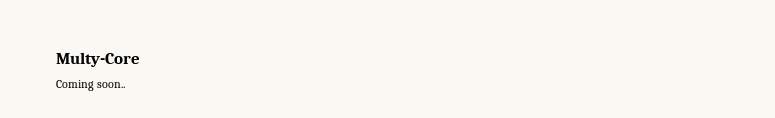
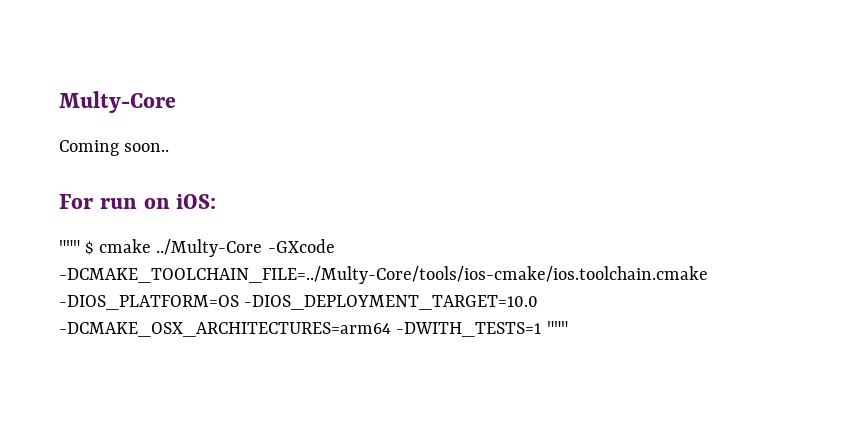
+ For run on iOS:
+ """ $ cmake ../Multy-Core -GXcode -DCMAKE_TOOLCHAIN_FILE=../Multy-Core/tools/ios-cmake/ios.toolchain.cmake -DIOS_PLATFORM=OS -DIOS_DEPLOYMENT_TARGET=10.0 -DCMAKE_OSX_ARCHITECTURES=arm64 -DWITH_TESTS=1 """

